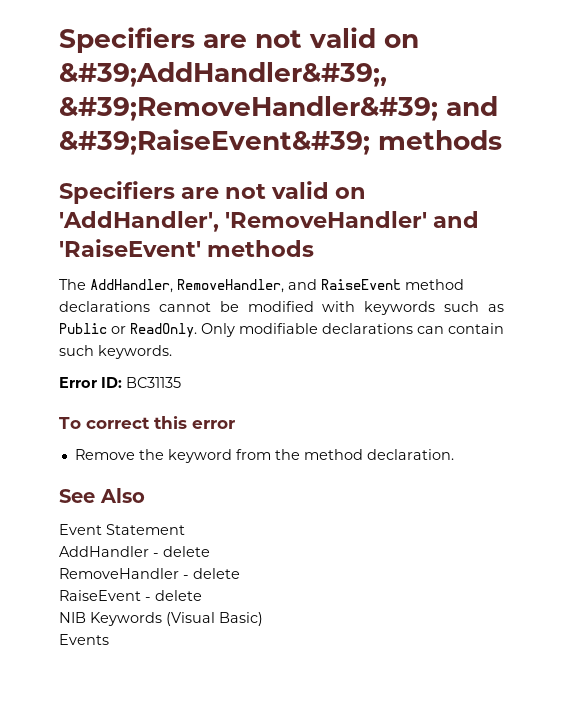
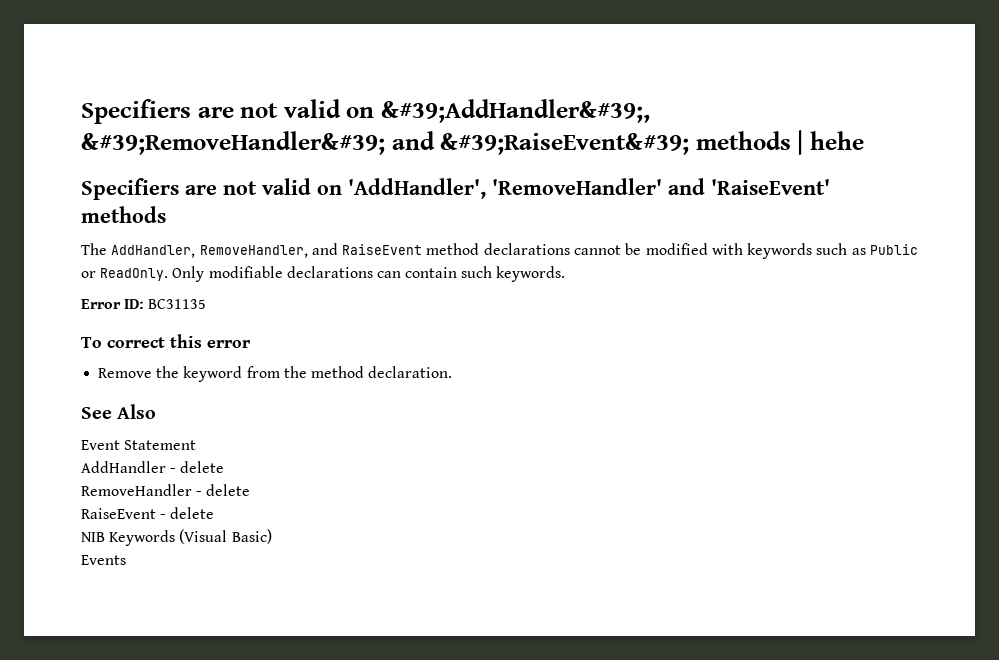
- Specifiers are not valid on &#39;AddHandler&#39;, &#39;RemoveHandler&#39; and &#39;RaiseEvent&#39; methods
+ Specifiers are not valid on &#39;AddHandler&#39;, &#39;RemoveHandler&#39; and &#39;RaiseEvent&#39; methods | hehe

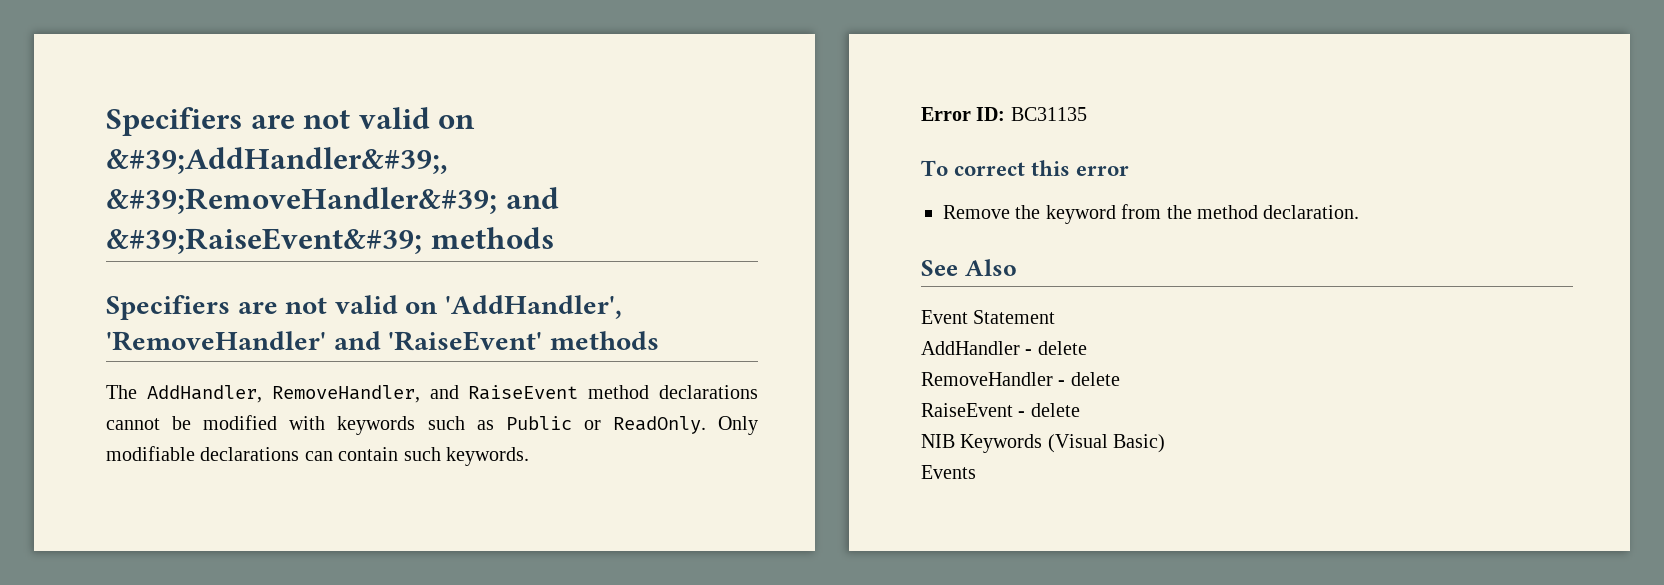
- Specifiers are not valid on &#39;AddHandler&#39;, &#39;RemoveHandler&#39; and &#39;RaiseEvent&#39; methods | hehe
+ Specifiers are not valid on &#39;AddHandler&#39;, &#39;RemoveHandler&#39; and &#39;RaiseEvent&#39; methods

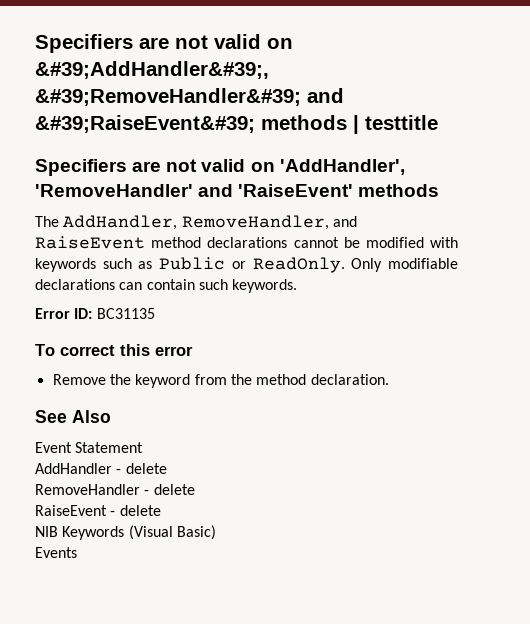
- Specifiers are not valid on &#39;AddHandler&#39;, &#39;RemoveHandler&#39; and &#39;RaiseEvent&#39; methods
+ Specifiers are not valid on &#39;AddHandler&#39;, &#39;RemoveHandler&#39; and &#39;RaiseEvent&#39; methods | testtitle

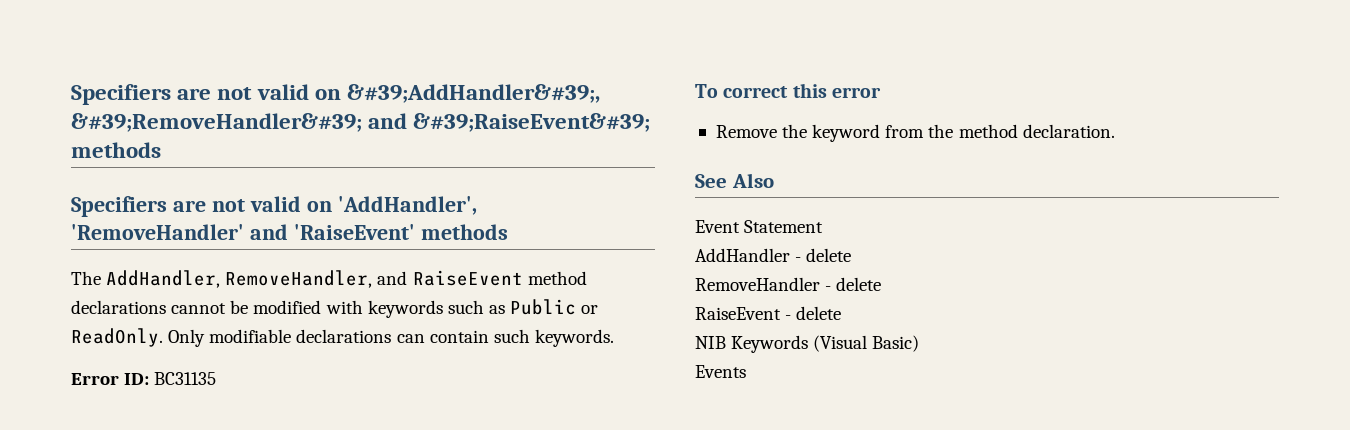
- Specifiers are not valid on &#39;AddHandler&#39;, &#39;RemoveHandler&#39; and &#39;RaiseEvent&#39; methods | testtitle
+ Specifiers are not valid on &#39;AddHandler&#39;, &#39;RemoveHandler&#39; and &#39;RaiseEvent&#39; methods

